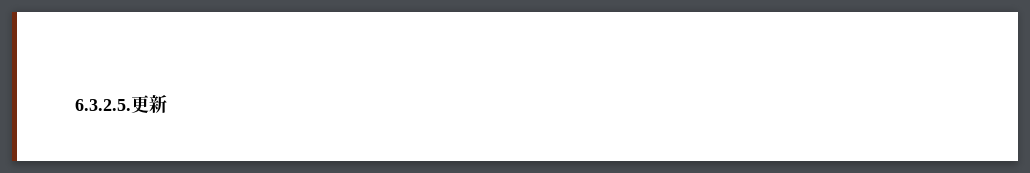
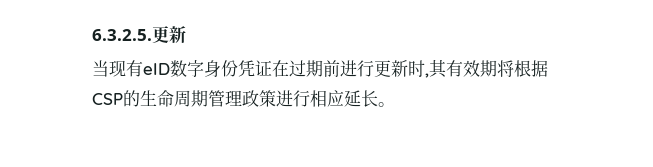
+ 当现有eID数字身份凭证在过期前进行更新时,其有效期将根据CSP的生命周期管理政策进行相应延长。

